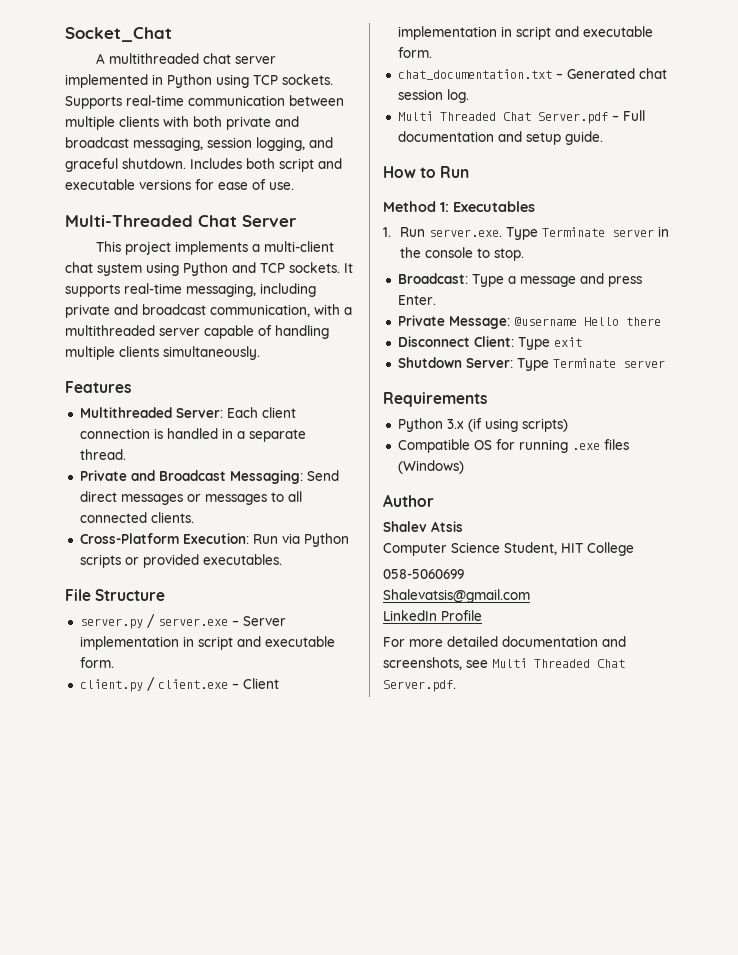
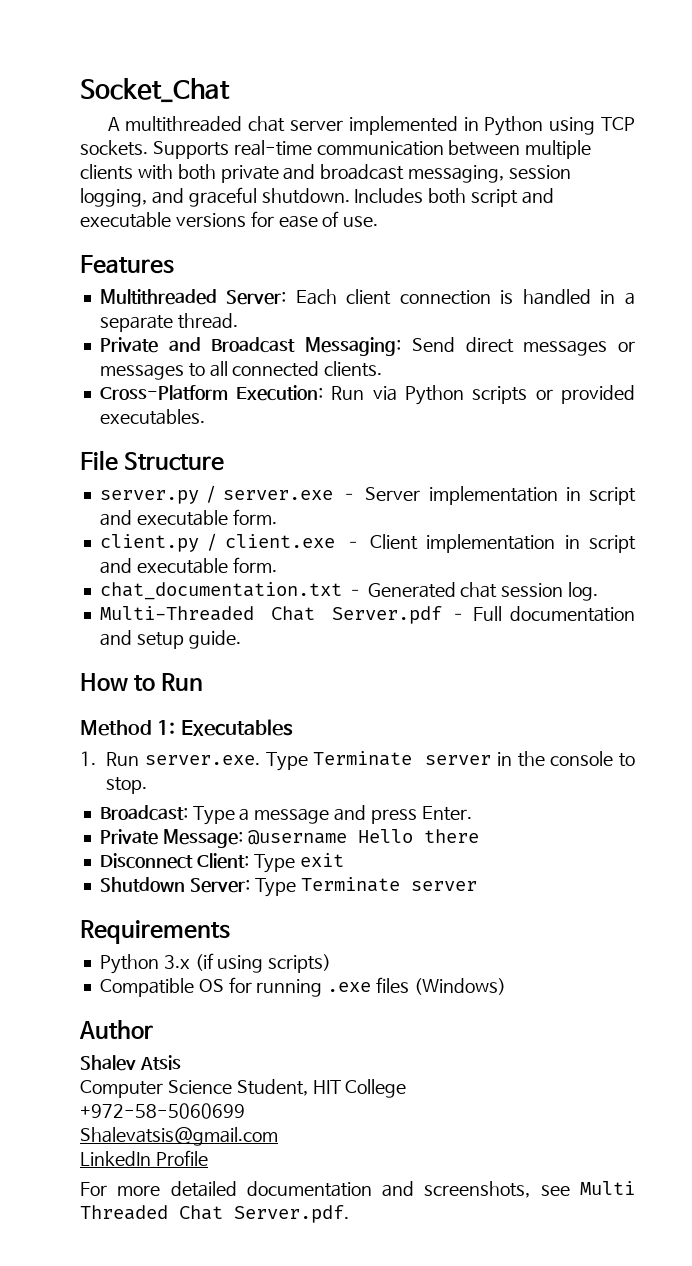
- Multi-Threaded Chat Server
- This project implements a multi-client chat system using Python and TCP sockets. It supports real-time messaging, including private and broadcast communication, with a multithreaded server capable of handling multiple clients simultaneously.
- Multi Threaded Chat Server.pdf – Full documentation and setup guide.
+ Multi-Threaded Chat Server.pdf – Full documentation and setup guide.
- 058-5060699
+ +972-58-5060699

